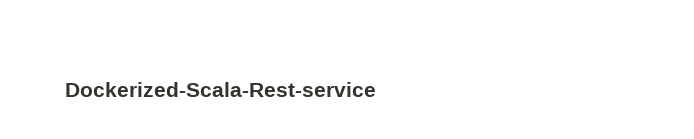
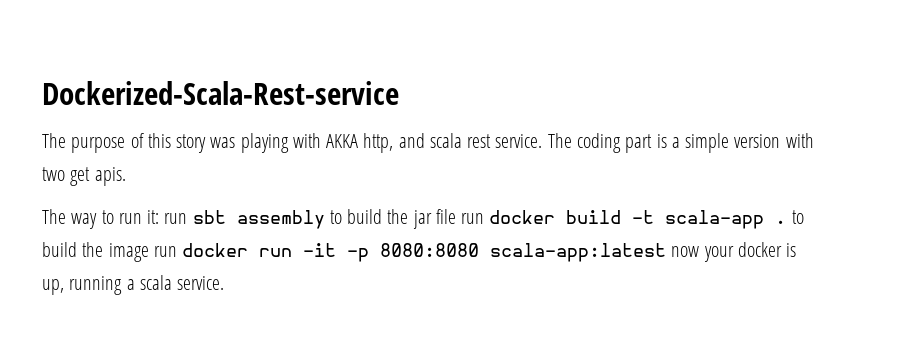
+ The purpose of this story was playing with AKKA http, and scala rest service. The coding part is a simple version with two get apis.
+ The way to run it: run sbt assembly to build the jar file run docker build -t scala-app . to build the image run docker run -it -p 8080:8080 scala-app:latest now your docker is up, running a scala service.

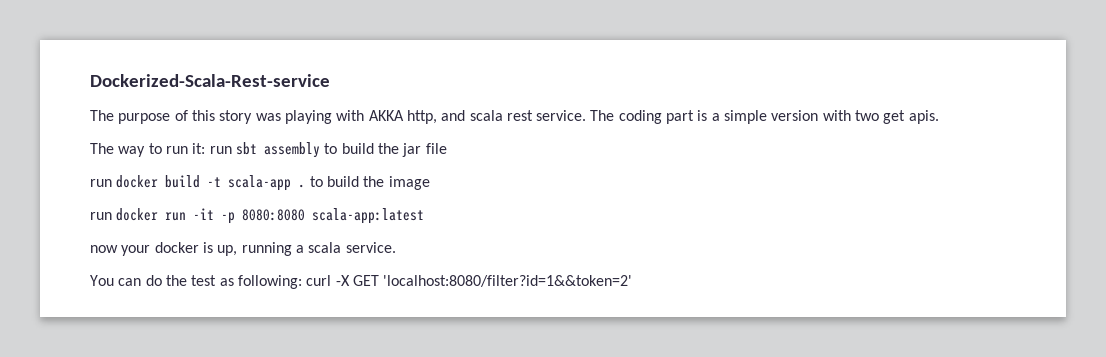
- The way to run it: run sbt assembly to build the jar file run docker build -t scala-app . to build the image run docker run -it -p 8080:8080 scala-app:latest now your docker is up, running a scala service.
+ The way to run it: run sbt assembly to build the jar file
+ run docker build -t scala-app . to build the image
+ run docker run -it -p 8080:8080 scala-app:latest
+ now your docker is up, running a scala service.
+ You can do the test as following: curl -X GET 'localhost:8080/filter?id=1&&token=2'

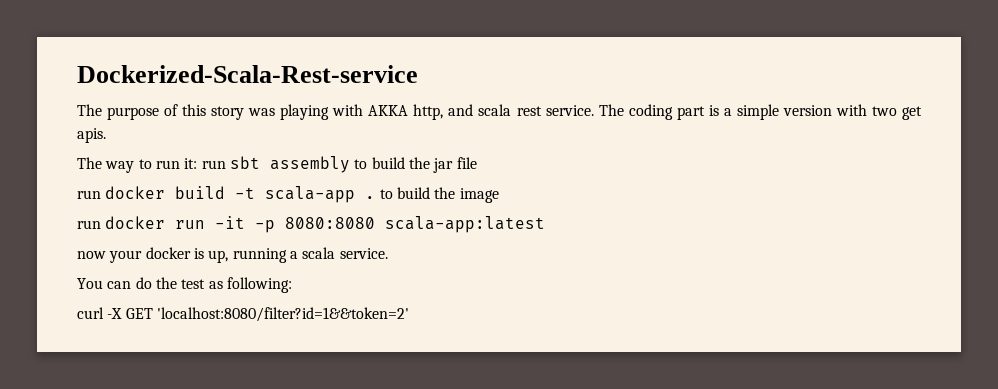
- You can do the test as following: curl -X GET 'localhost:8080/filter?id=1&&token=2'
+ You can do the test as following:
+ curl -X GET 'localhost:8080/filter?id=1&&token=2'

